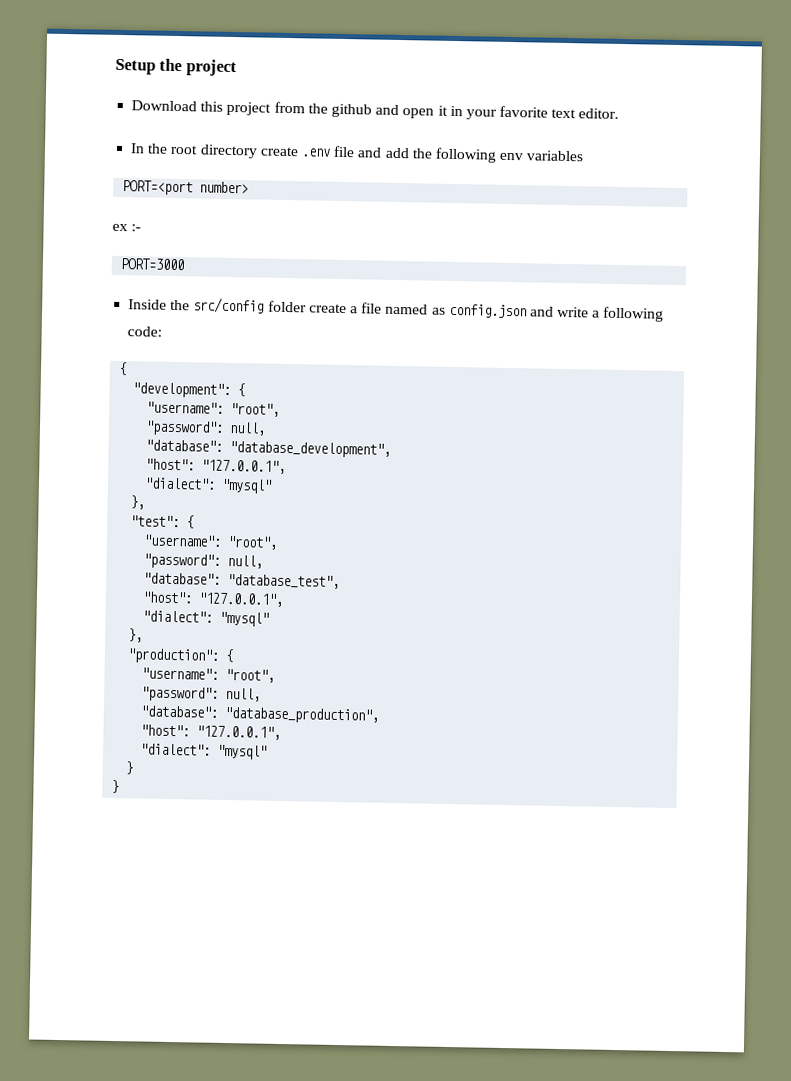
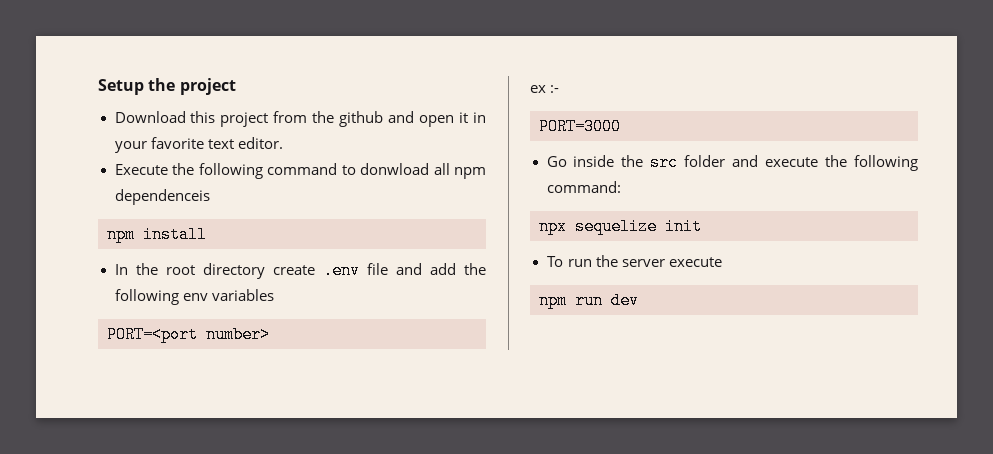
+ Execute the following command to donwload all npm dependenceis
+ npm install
- Inside the src/config folder create a file named as config.json and write a following code:
- {
- "development": {
- "username": "root",
- "password": null,
- "database": "database_development",
- "host": "127.0.0.1",
- "dialect": "mysql"
- },
- "test": {
- "username": "root",
- "password": null,
- "database": "database_test",
- "host": "127.0.0.1",
- "dialect": "mysql"
- },
- "production": {
- "username": "root",
- "password": null,
- "database": "database_production",
- "host": "127.0.0.1",
- "dialect": "mysql"
- }
- }
+ Go inside the src folder and execute the following command:
+ npx sequelize init
+ To run the server execute
+ npm run dev

